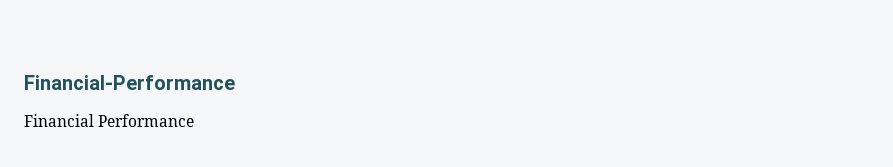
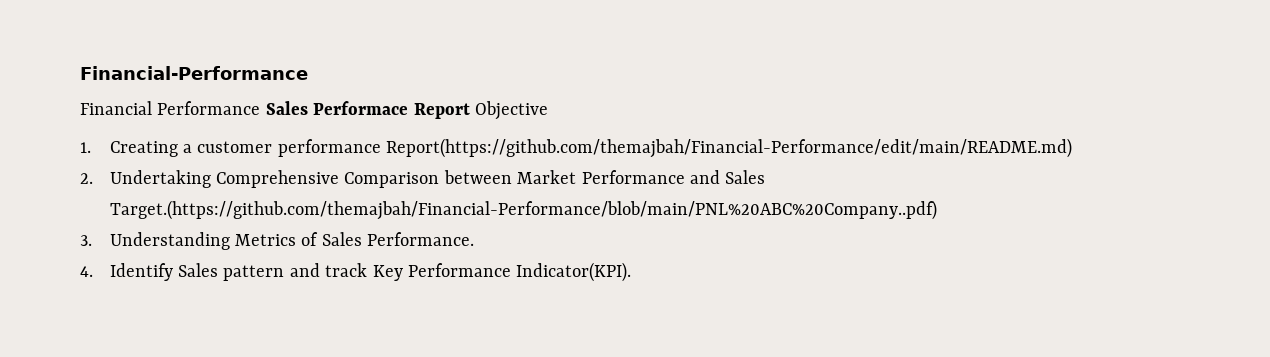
- Financial Performance
+ Financial Performance Sales Performace Report Objective
+ 1. Creating a customer performance Report(https://github.com/themajbah/Financial-Performance/edit/main/README.md)
+ 2. Undertaking Comprehensive Comparison between Market Performance and Sales Target.(https://github.com/themajbah/Financial-Performance/blob/main/PNL%20ABC%20Company..pdf)
+ 3. Understanding Metrics of Sales Performance.
+ 4. Identify Sales pattern and track Key Performance Indicator(KPI).

